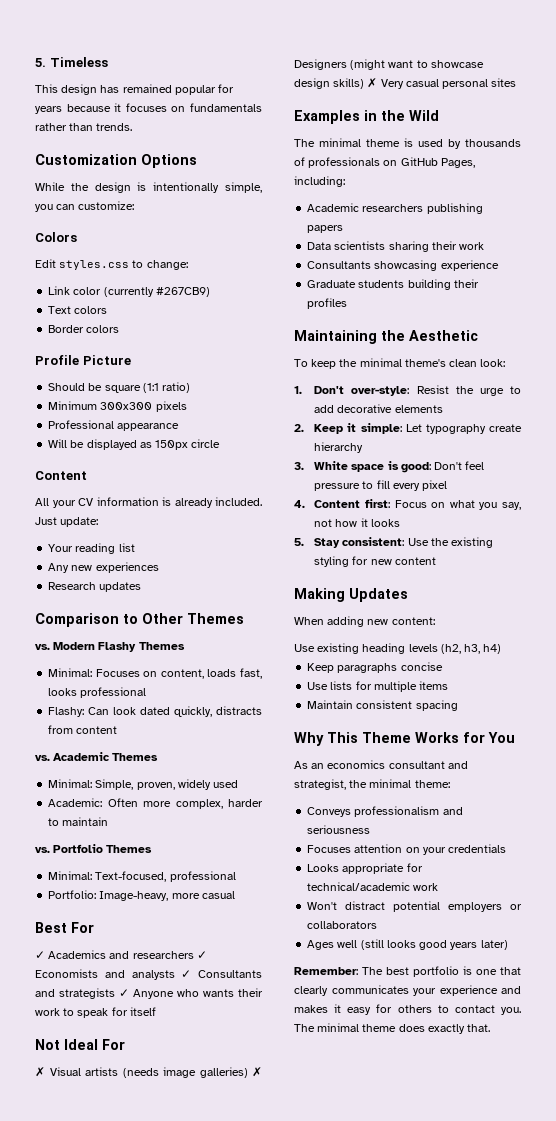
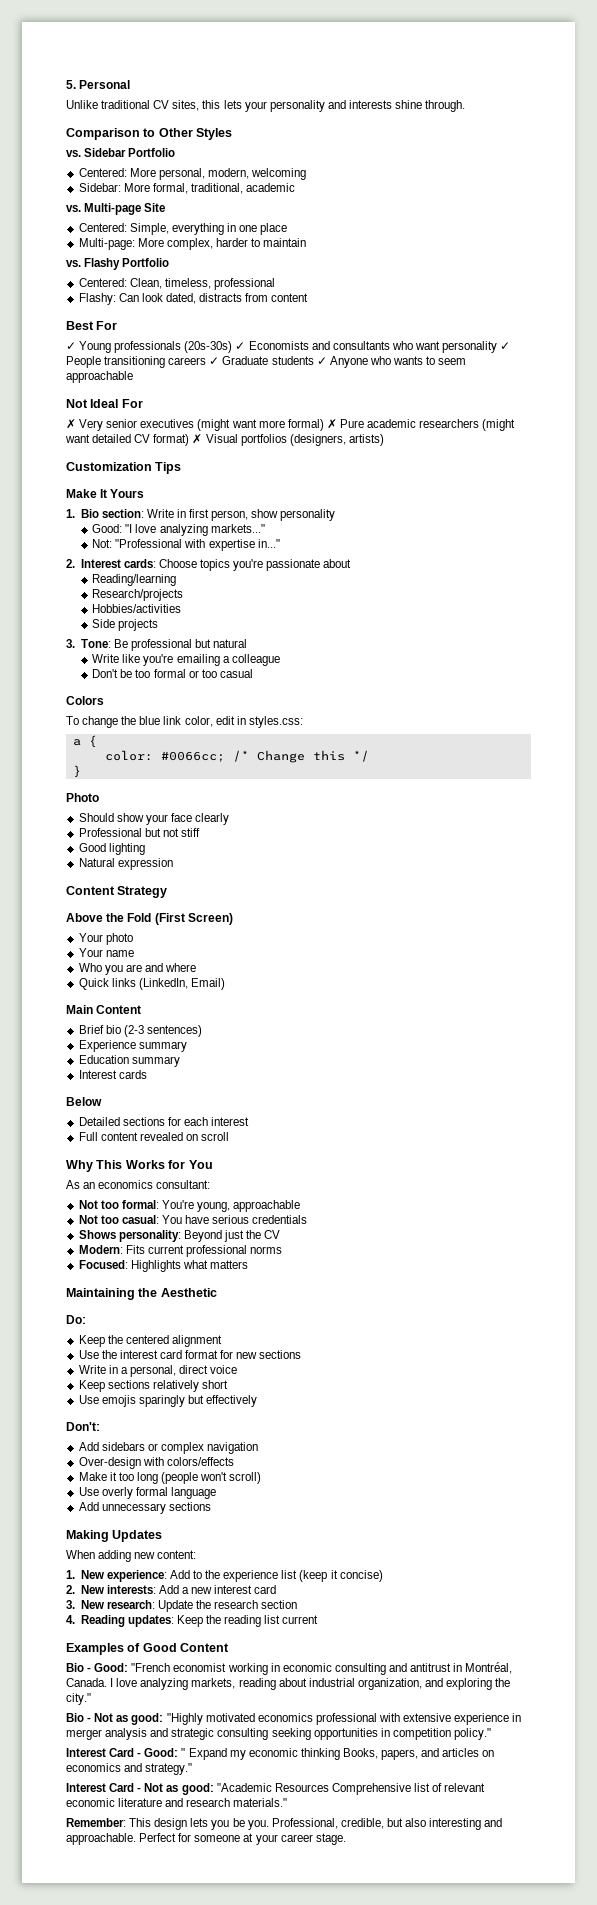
- 5. Timeless
- This design has remained popular for years because it focuses on fundamentals rather than trends.
- Customization Options
- While the design is intentionally simple, you can customize:
- Colors
- Edit styles.css to change:
- Link color (currently #267CB9)
- Text colors
- Border colors
- Profile Picture
- Should be square (1:1 ratio)
- Minimum 300x300 pixels
- Professional appearance
- Will be displayed as 150px circle
- Content
- All your CV information is already included. Just update:
- Your reading list
- Any new experiences
- Research updates
+ 5. Personal
+ Unlike traditional CV sites, this lets your personality and interests shine through.
- Comparison to Other Themes
- vs. Modern Flashy Themes
- Minimal: Focuses on content, loads fast, looks professional
- Flashy: Can look dated quickly, distracts from content
- vs. Academic Themes
- Minimal: Simple, proven, widely used
- Academic: Often more complex, harder to maintain
+ Comparison to Other Styles
+ vs. Sidebar Portfolio
+ Centered: More personal, modern, welcoming
+ Sidebar: More formal, traditional, academic
+ vs. Multi-page Site
+ Centered: Simple, everything in one place
+ Multi-page: More complex, harder to maintain
- vs. Portfolio Themes
- Minimal: Text-focused, professional
- Portfolio: Image-heavy, more casual
+ vs. Flashy Portfolio
+ Centered: Clean, timeless, professional
+ Flashy: Can look dated, distracts from content
  Best For
- ✓ Academics and researchers ✓ Economists and analysts ✓ Consultants and strategists ✓ Anyone who wants their work to speak for itself
+ ✓ Young professionals (20s-30s) ✓ Economists and consultants who want personality ✓ People transitioning careers ✓ Graduate students ✓ Anyone who wants to seem approachable
  Not Ideal For
- ✗ Visual artists (needs image galleries) ✗ Designers (might want to showcase design skills) ✗ Very casual personal sites
- Examples in the Wild
- The minimal theme is used by thousands of professionals on GitHub Pages, including:
- Academic researchers publishing papers
- Data scientists sharing their work
- Consultants showcasing experience
- Graduate students building their profiles
+ ✗ Very senior executives (might want more formal) ✗ Pure academic researchers (might want detailed CV format) ✗ Visual portfolios (designers, artists)
+ Customization Tips
+ Make It Yours
+ 1. Bio section: Write in first person, show personality
+ Good: "I love analyzing markets..."
+ Not: "Professional with expertise in..."
+ 2. Interest cards: Choose topics you're passionate about
+ Reading/learning
+ Research/projects
+ Hobbies/activities
+ Side projects
+ 3. Tone: Be professional but natural
+ Write like you're emailing a colleague
+ Don't be too formal or too casual
+ Colors
+ To change the blue link color, edit in styles.css:
+ a {
+ color: #0066cc; /* Change this */
+ }
+ Photo
+ Should show your face clearly
+ Professional but not stiff
+ Good lighting
+ Natural expression
+ Content Strategy
+ Above the Fold (First Screen)
+ Your photo
+ Your name
+ Who you are and where
+ Quick links (LinkedIn, Email)
+ Main Content
+ Brief bio (2-3 sentences)
+ Experience summary
+ Education summary
+ Interest cards
+ Below
+ Detailed sections for each interest
+ Full content revealed on scroll
+ Why This Works for You
+ As an economics consultant:
+ Not too formal: You're young, approachable
+ Not too casual: You have serious credentials
+ Shows personality: Beyond just the CV
+ Modern: Fits current professional norms
+ Focused: Highlights what matters
  Maintaining the Aesthetic
- To keep the minimal theme's clean look:
- 1. Don't over-style: Resist the urge to add decorative elements
- 2. Keep it simple: Let typography create hierarchy
- 3. White space is good: Don't feel pressure to fill every pixel
- 4. Content first: Focus on what you say, not how it looks
- 5. Stay consistent: Use the existing styling for new content
+ Do:
+ Keep the centered alignment
+ Use the interest card format for new sections
+ Write in a personal, direct voice
+ Keep sections relatively short
+ Use emojis sparingly but effectively
+ Don't:
+ Add sidebars or complex navigation
+ Over-design with colors/effects
+ Make it too long (people won't scroll)
+ Use overly formal language
+ Add unnecessary sections
- Use existing heading levels (h2, h3, h4)
- Keep paragraphs concise
- Use lists for multiple items
- Maintain consistent spacing
- Why This Theme Works for You
- As an economics consultant and strategist, the minimal theme:
- Conveys professionalism and seriousness
- Focuses attention on your credentials
- Looks appropriate for technical/academic work
- Won't distract potential employers or collaborators
- Ages well (still looks good years later)
- Remember: The best portfolio is one that clearly communicates your experience and makes it easy for others to contact you. The minimal theme does exactly that.
+ 1. New experience: Add to the experience list (keep it concise)
+ 2. New interests: Add a new interest card
+ 3. New research: Update the research section
+ 4. Reading updates: Keep the reading list current
+ Examples of Good Content
+ Bio - Good: "French economist working in economic consulting and antitrust in Montréal, Canada. I love analyzing markets, reading about industrial organization, and exploring the city."
+ Bio - Not as good: "Highly motivated economics professional with extensive experience in merger analysis and strategic consulting seeking opportunities in competition policy."
+ Interest Card - Good: " Expand my economic thinking Books, papers, and articles on economics and strategy."
+ Interest Card - Not as good: "Academic Resources Comprehensive list of relevant economic literature and research materials."
+ Remember: This design lets you be you. Professional, credible, but also interesting and approachable. Perfect for someone at your career stage.

